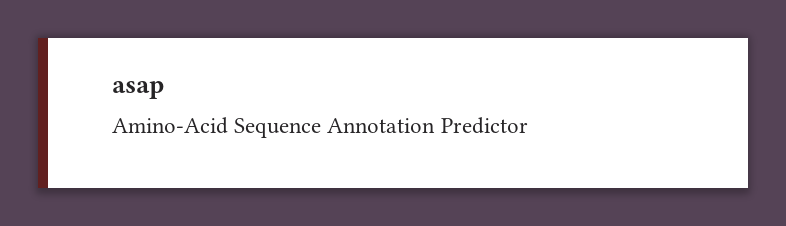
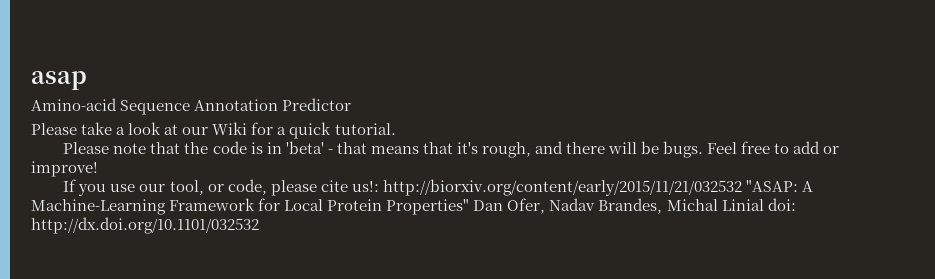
- Amino-Acid Sequence Annotation Predictor
+ Amino-acid Sequence Annotation Predictor
+ Please take a look at our Wiki for a quick tutorial.
+ Please note that the code is in 'beta' - that means that it's rough, and there will be bugs. Feel free to add or improve!
+ If you use our tool, or code, please cite us!: http://biorxiv.org/content/early/2015/11/21/032532 "ASAP: A Machine-Learning Framework for Local Protein Properties" Dan Ofer, Nadav Brandes, Michal Linial doi: http://dx.doi.org/10.1101/032532

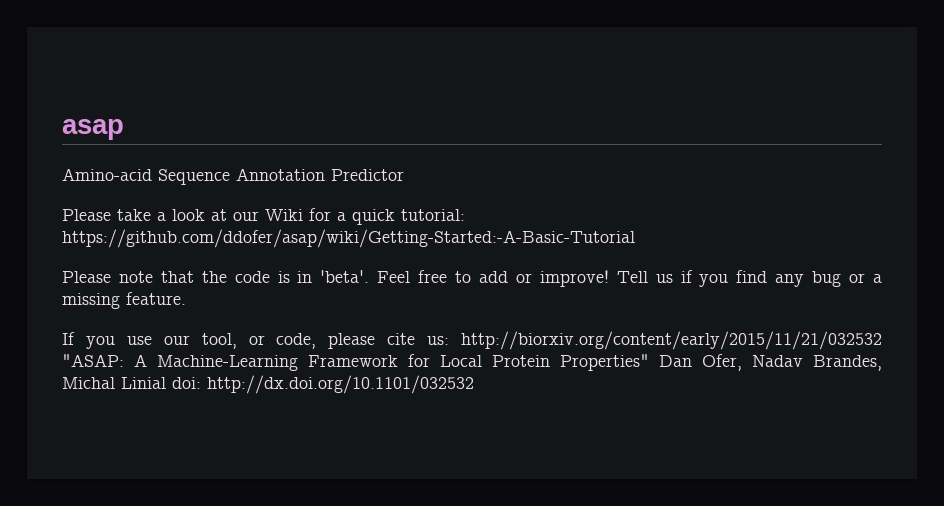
- Please take a look at our Wiki for a quick tutorial.
+ Please take a look at our Wiki for a quick tutorial: https://github.com/ddofer/asap/wiki/Getting-Started:-A-Basic-Tutorial
- Please note that the code is in 'beta' - that means that it's rough, and there will be bugs.
+ Please note that the code is in 'beta'.
+ Tell us if you find any bug or a missing feature.
- If you use our tool, or code, please cite us!: http://biorxiv.org/content/early/2015/11/21/032532 "ASAP: A Machine-Learning Framework for Local Protein Properties" Dan Ofer, Nadav Brandes, Michal Linial doi: http://dx.doi.org/10.1101/032532
+ If you use our tool, or code, please cite us: http://biorxiv.org/content/early/2015/11/21/032532 "ASAP: A Machine-Learning Framework for Local Protein Properties" Dan Ofer, Nadav Brandes, Michal Linial doi: http://dx.doi.org/10.1101/032532

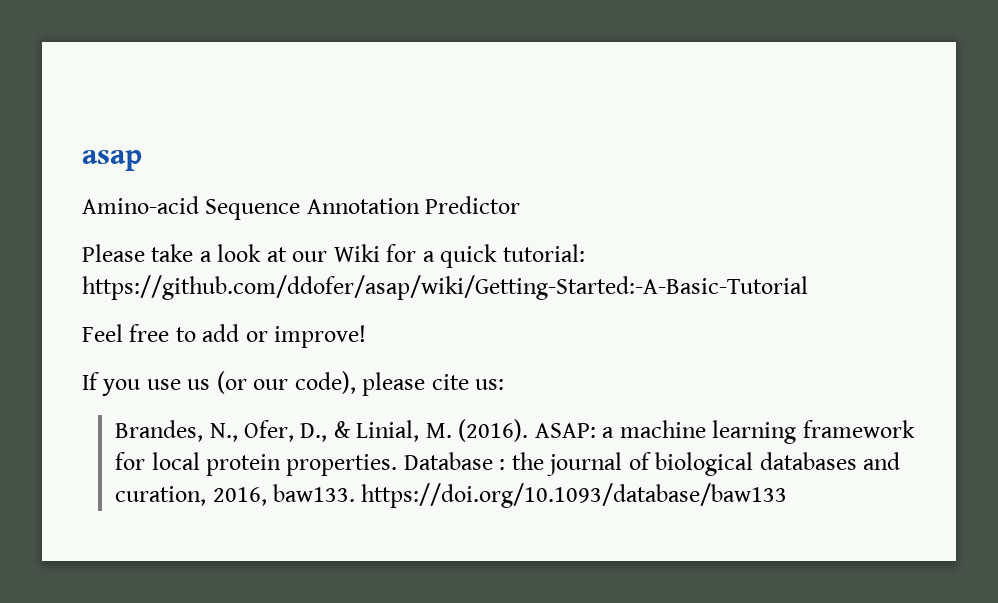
- Please note that the code is in 'beta'.
- Tell us if you find any bug or a missing feature.
- If you use our tool, or code, please cite us: http://biorxiv.org/content/early/2015/11/21/032532 "ASAP: A Machine-Learning Framework for Local Protein Properties" Dan Ofer, Nadav Brandes, Michal Linial doi: http://dx.doi.org/10.1101/032532
+ If you use us (or our code), please cite us:
+ Brandes, N., Ofer, D., & Linial, M. (2016). ASAP: a machine learning framework for local protein properties. Database : the journal of biological databases and curation, 2016, baw133. https://doi.org/10.1093/database/baw133

